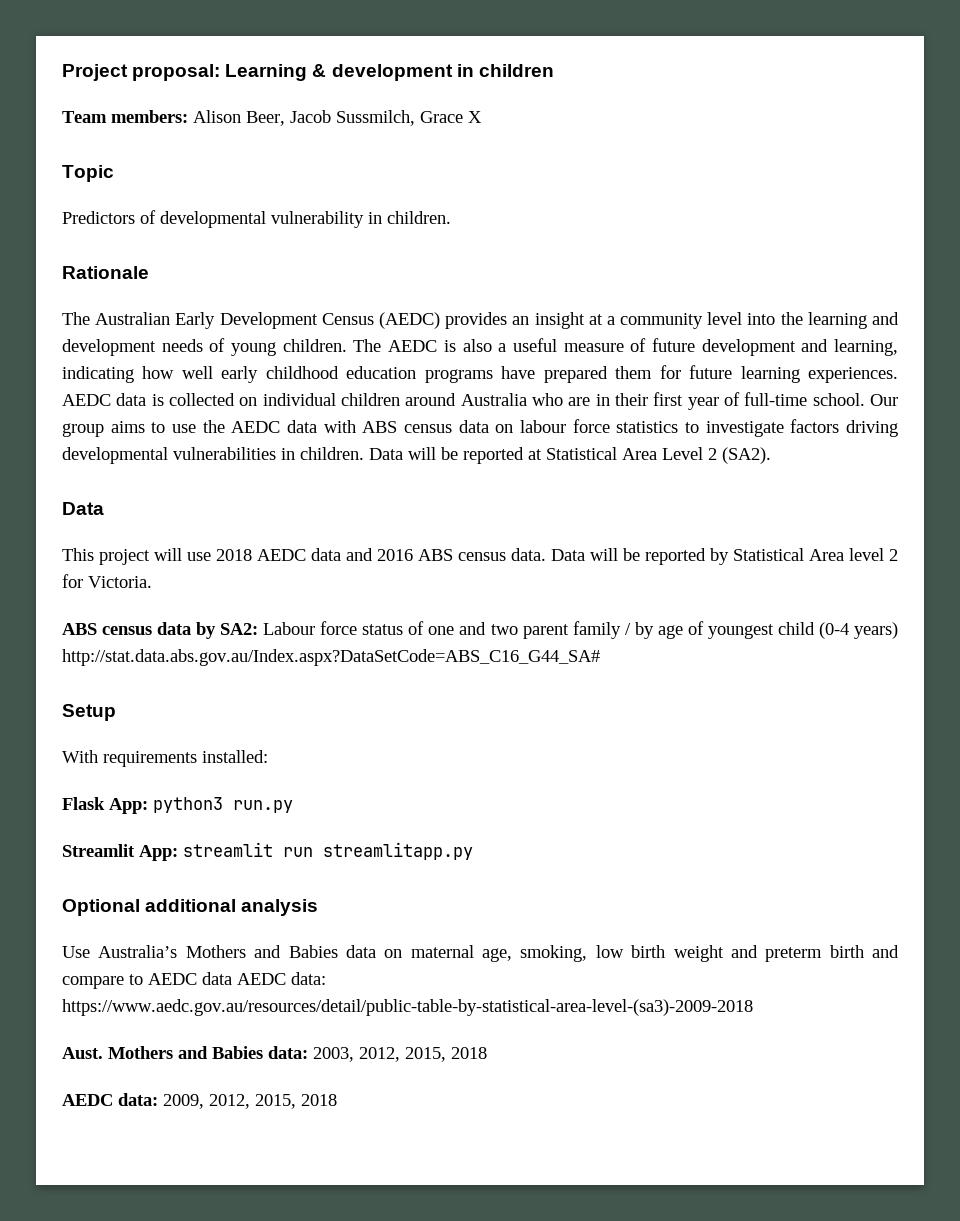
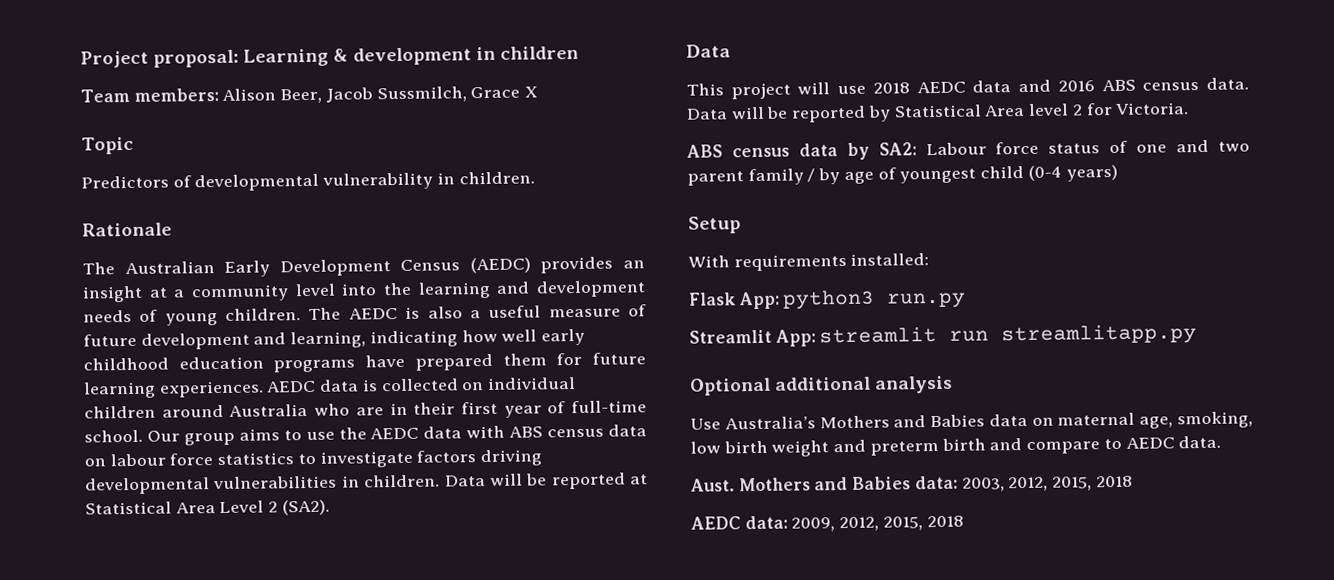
- ABS census data by SA2: Labour force status of one and two parent family / by age of youngest child (0-4 years) http://stat.data.abs.gov.au/Index.aspx?DataSetCode=ABS_C16_G44_SA#
+ ABS census data by SA2: Labour force status of one and two parent family / by age of youngest child (0-4 years)
- Use Australia’s Mothers and Babies data on maternal age, smoking, low birth weight and preterm birth and compare to AEDC data AEDC data: https://www.aedc.gov.au/resources/detail/public-table-by-statistical-area-level-(sa3)-2009-2018
+ Use Australia’s Mothers and Babies data on maternal age, smoking, low birth weight and preterm birth and compare to AEDC data.

